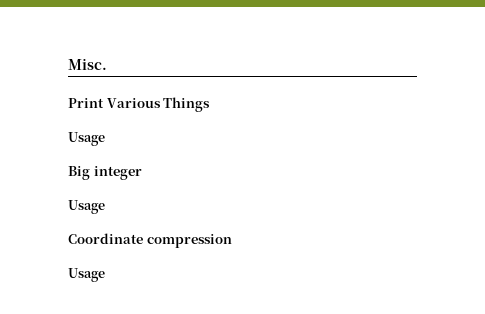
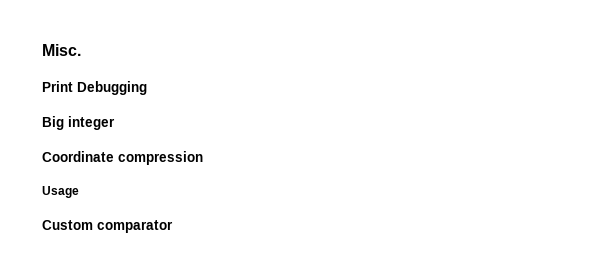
- Print Various Things
- Usage
+ Print Debugging
  Big integer
- Usage
+ Custom comparator

